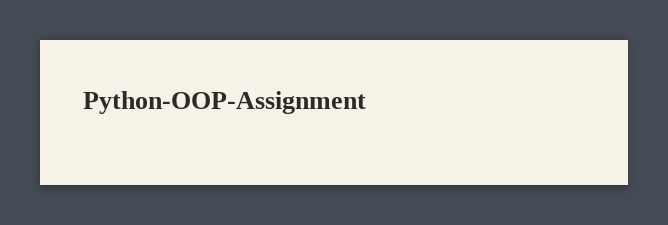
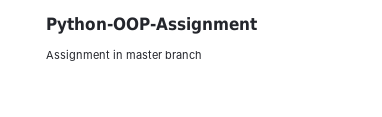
+ Assignment in master branch

